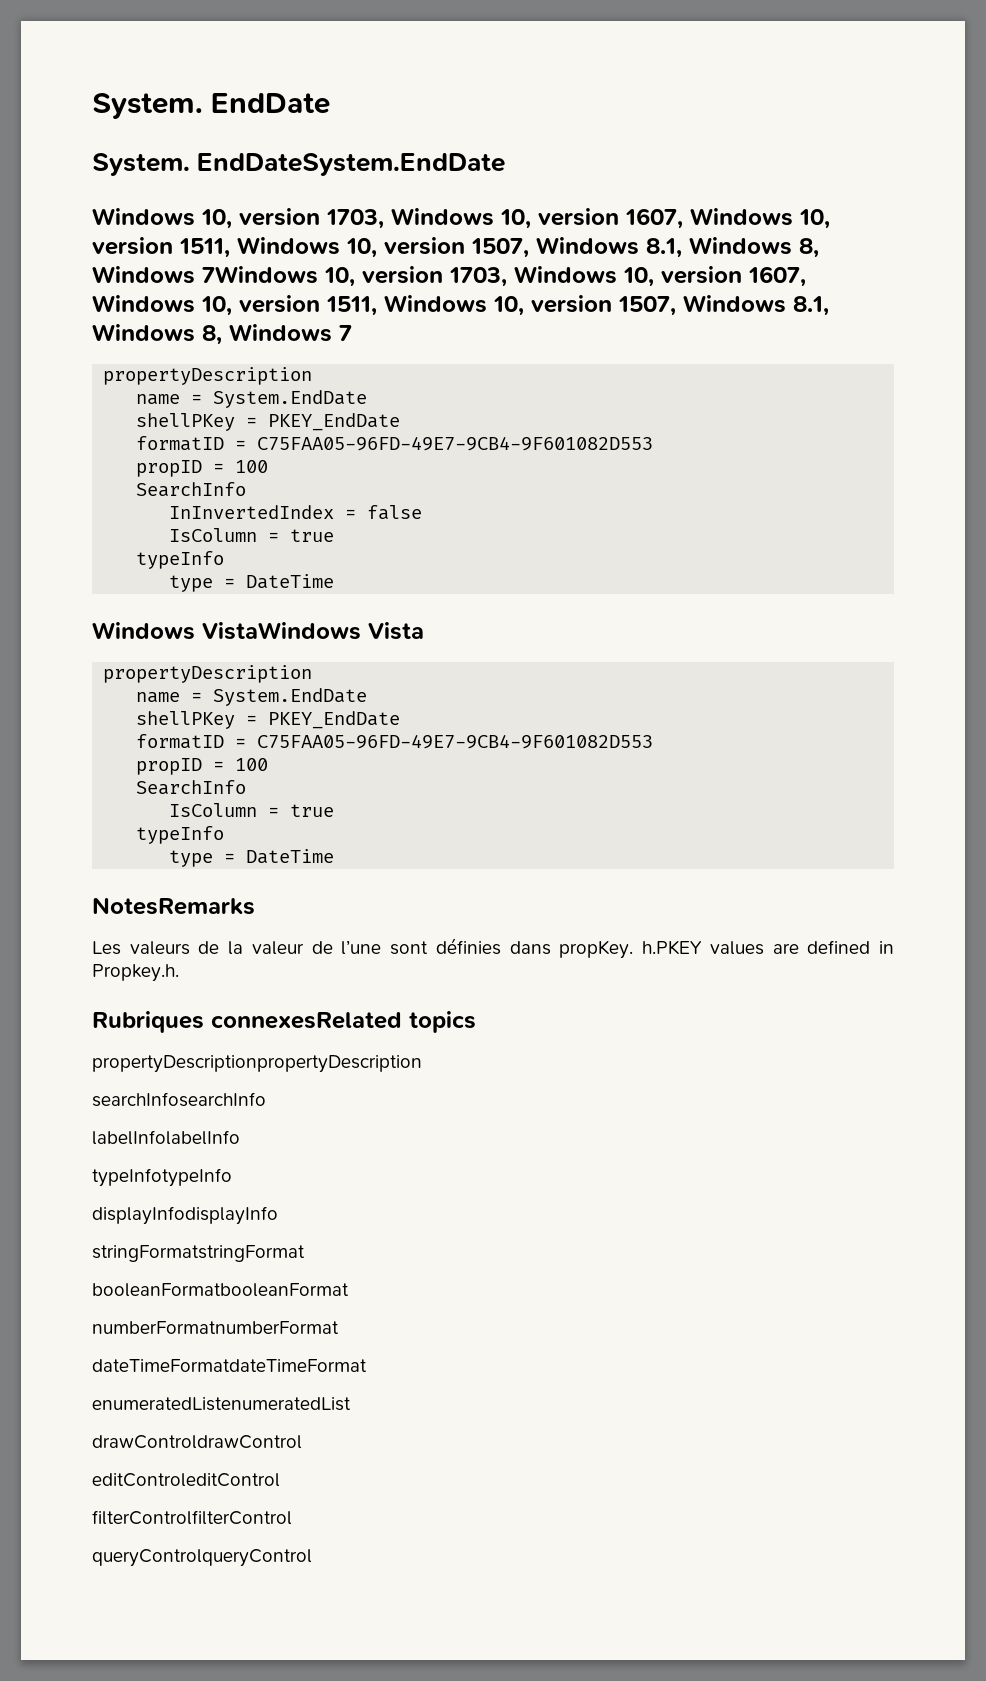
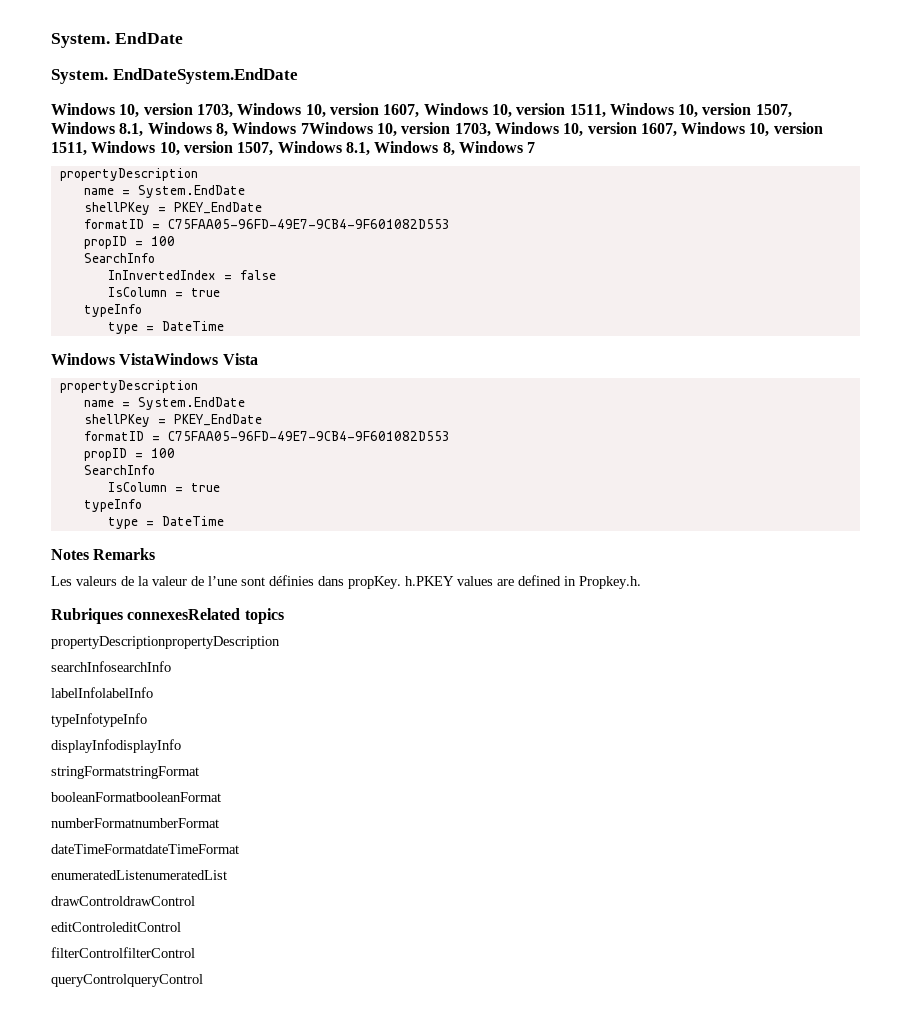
- NotesRemarks
+ Notes Remarks

